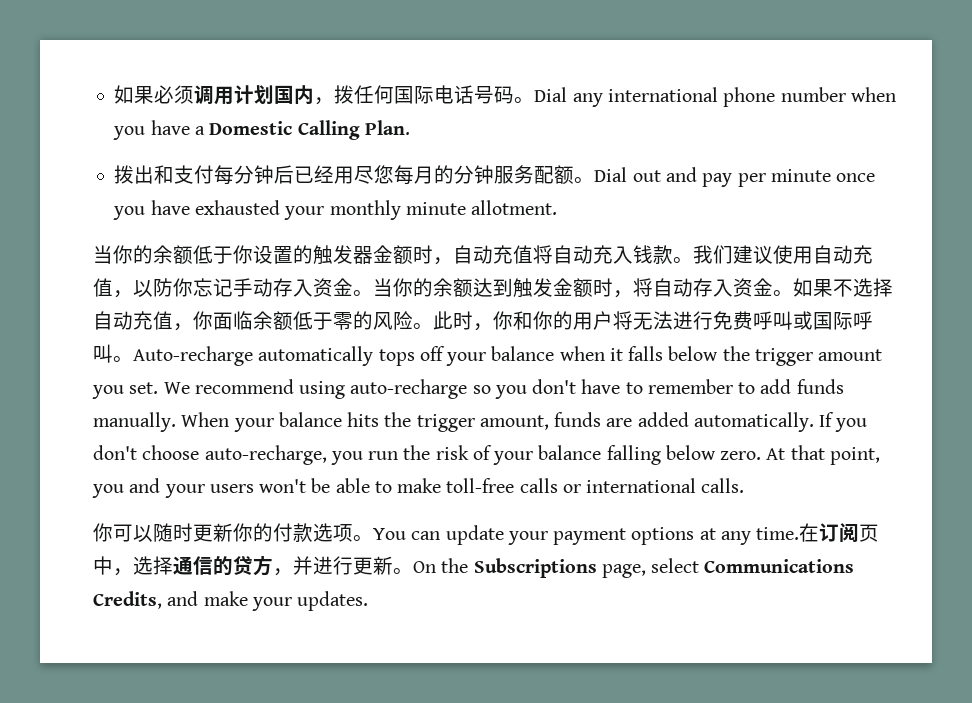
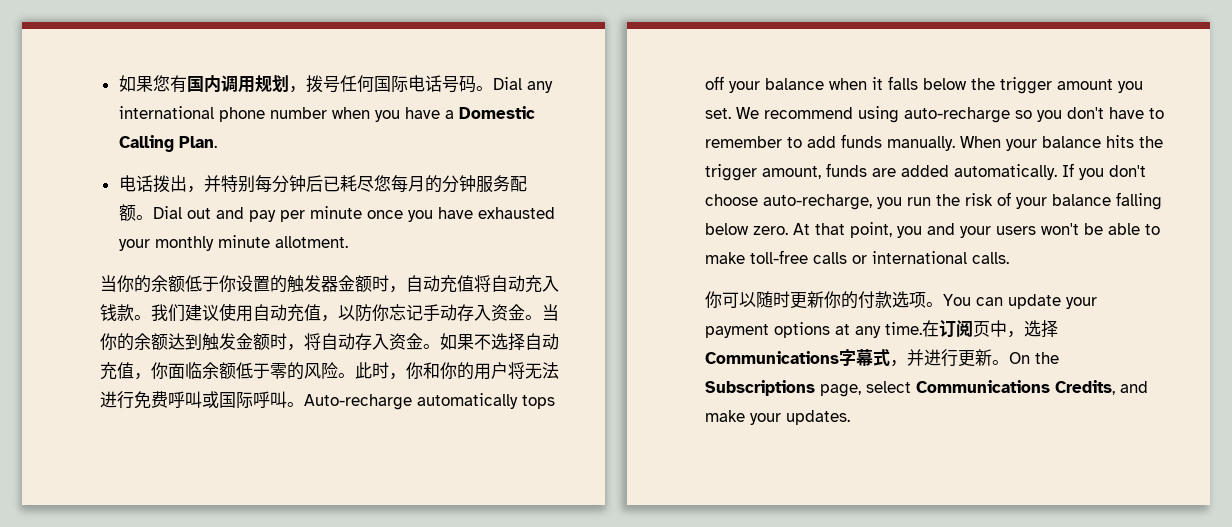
- 如果必须调用计划国内，拨任何国际电话号码。
+ 如果您有国内调用规划，拨号任何国际电话号码。
- 拨出和支付每分钟后已经用尽您每月的分钟服务配额。
+ 电话拨出，并特别每分钟后已耗尽您每月的分钟服务配额。
- 在订阅页中，选择通信的贷方，并进行更新。
+ 在订阅页中，选择Communications字幕式，并进行更新。

